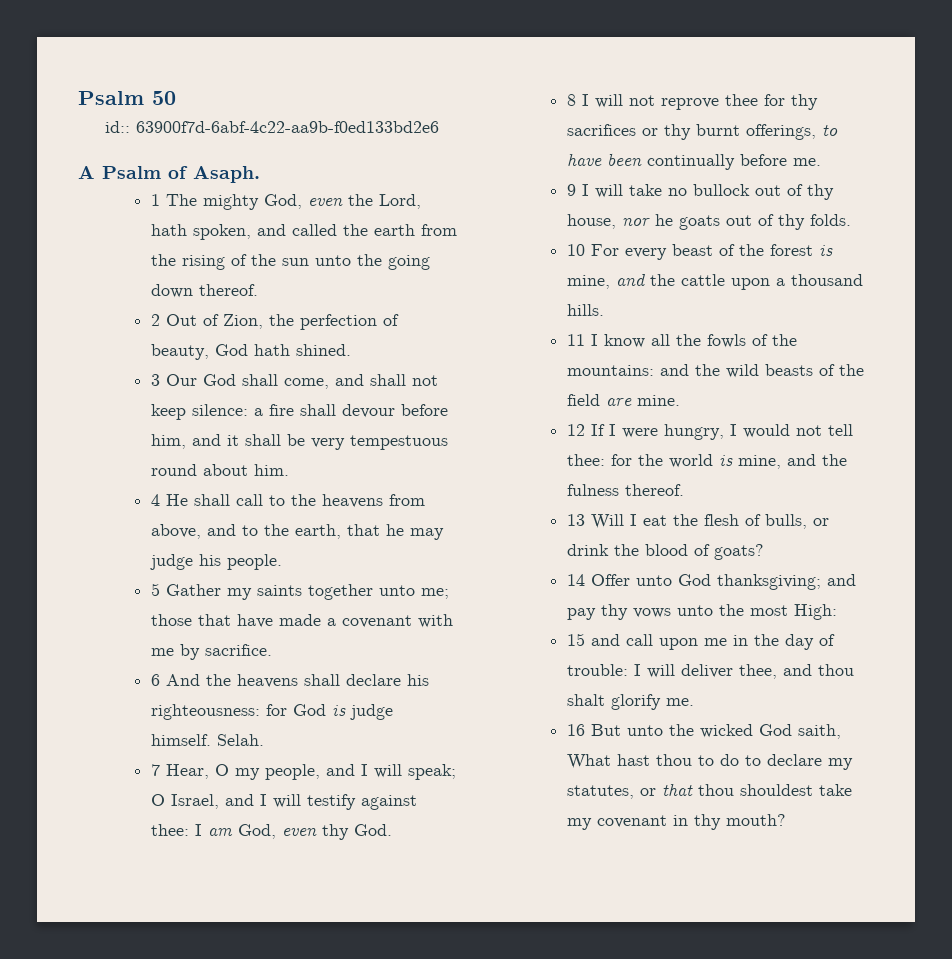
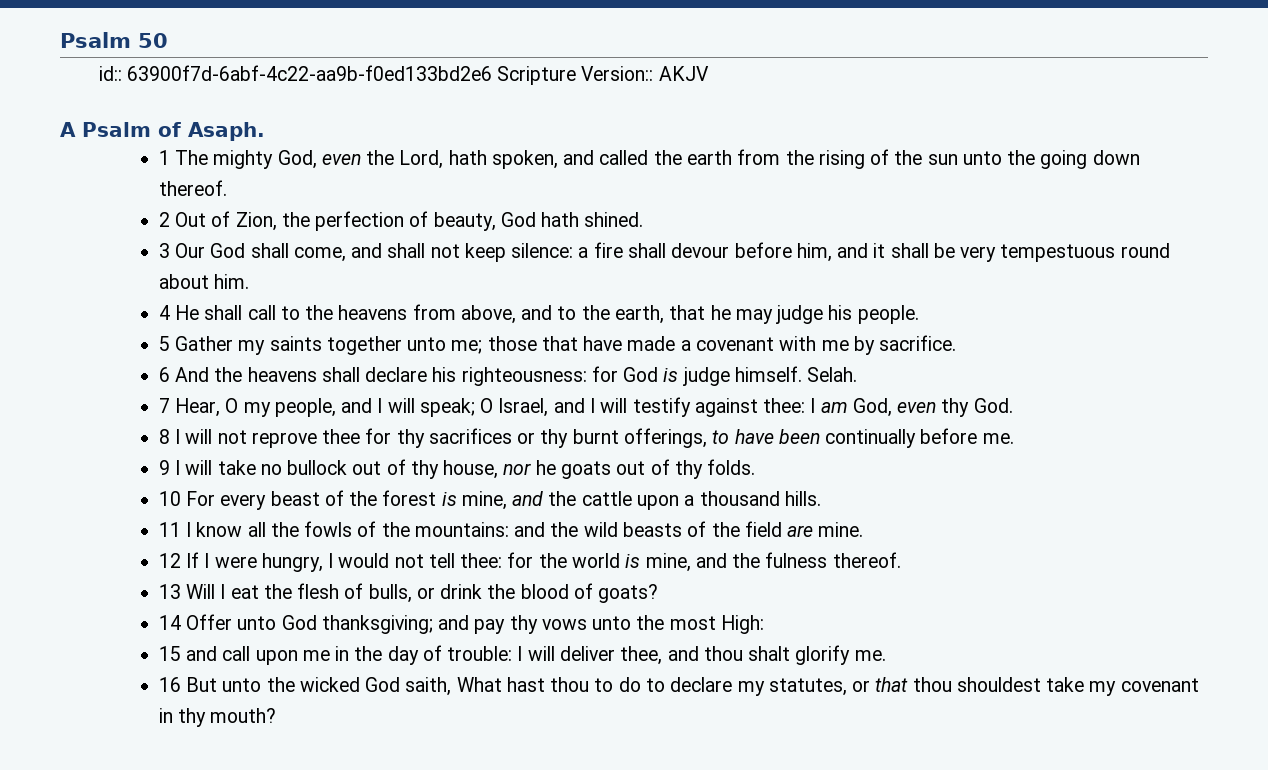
- id:: 63900f7d-6abf-4c22-aa9b-f0ed133bd2e6
+ id:: 63900f7d-6abf-4c22-aa9b-f0ed133bd2e6 Scripture Version:: AKJV

